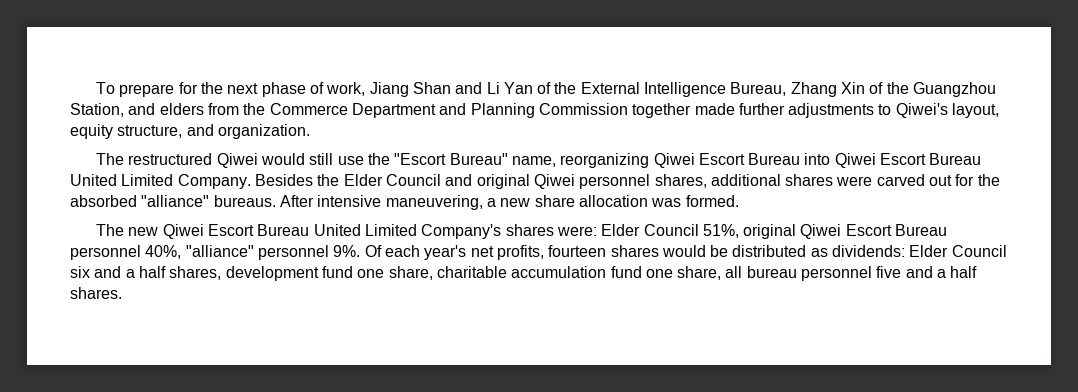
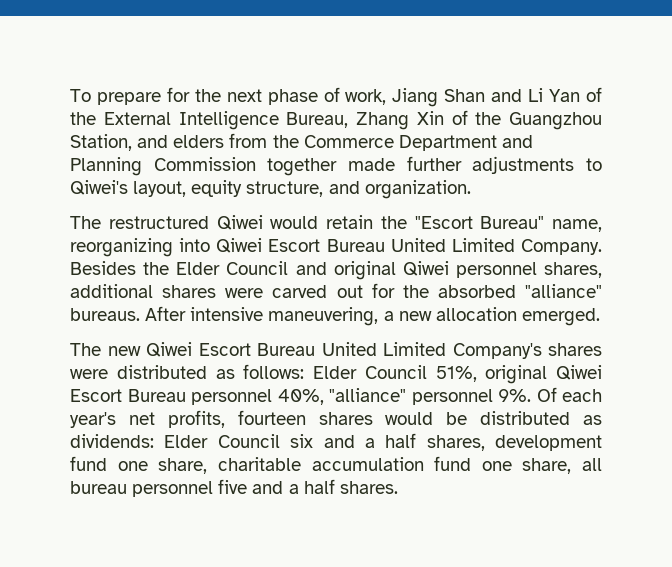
- The restructured Qiwei would still use the "Escort Bureau" name, reorganizing Qiwei Escort Bureau into Qiwei Escort Bureau United Limited Company.
+ The restructured Qiwei would retain the "Escort Bureau" name, reorganizing into Qiwei Escort Bureau United Limited Company.
- After intensive maneuvering, a new share allocation was formed.
+ After intensive maneuvering, a new allocation emerged.
- The new Qiwei Escort Bureau United Limited Company's shares were: Elder Council 51%, original Qiwei Escort Bureau personnel 40%, "alliance" personnel 9%.
+ The new Qiwei Escort Bureau United Limited Company's shares were distributed as follows: Elder Council 51%, original Qiwei Escort Bureau personnel 40%, "alliance" personnel 9%.

